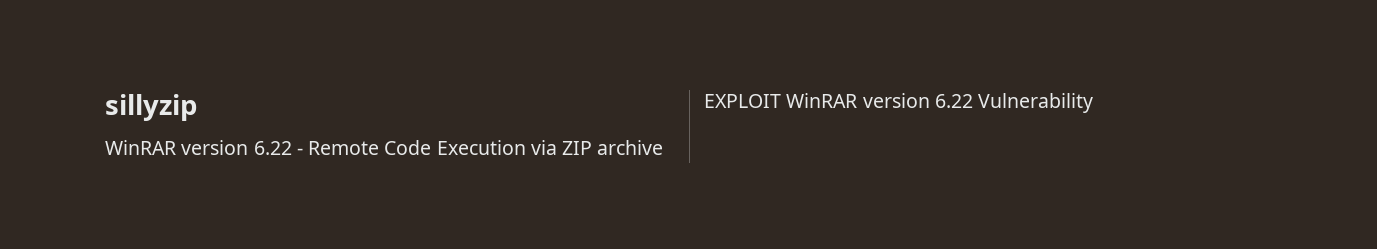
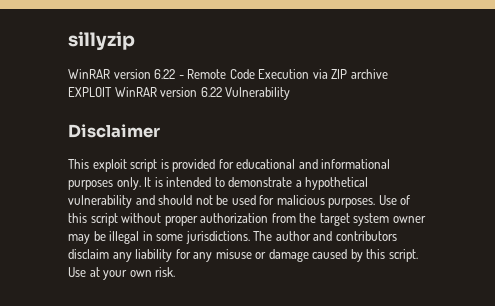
+ Disclaimer
+ This exploit script is provided for educational and informational purposes only. It is intended to demonstrate a hypothetical vulnerability and should not be used for malicious purposes. Use of this script without proper authorization from the target system owner may be illegal in some jurisdictions. The author and contributors disclaim any liability for any misuse or damage caused by this script. Use at your own risk.

